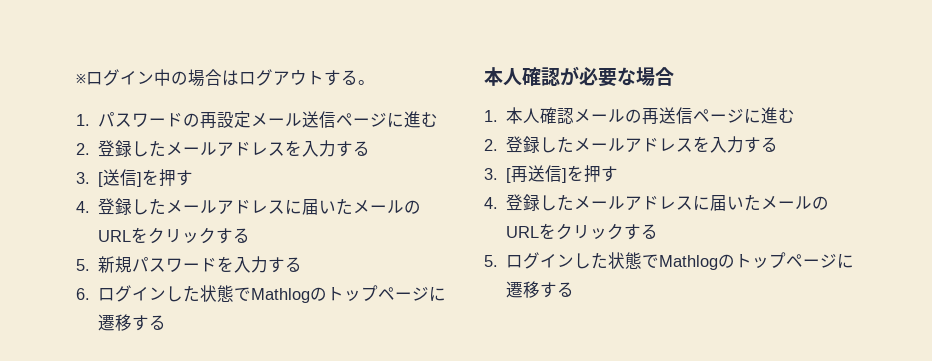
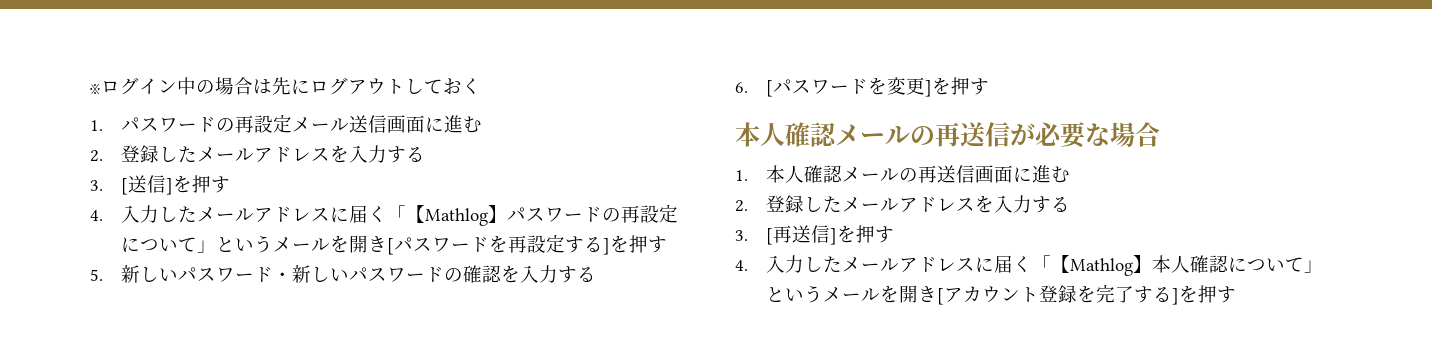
- ※ログイン中の場合はログアウトする。
+ ※ログイン中の場合は先にログアウトしておく
- 1.パスワードの再設定メール送信ページに進む
+ 1.パスワードの再設定メール送信画面に進む
  3. [送信]を押す
- 4.登録したメールアドレスに届いたメールのURLをクリックする
- 5.新規パスワードを入力する
- 6.ログインした状態でMathlogのトップページに遷移する
- 本人確認が必要な場合
+ 4.入力したメールアドレスに届く「【Mathlog】パスワードの再設定について」というメールを開き[パスワードを再設定する]を押す
+ 5.新しいパスワード・新しいパスワードの確認を入力する
+ 6. [パスワードを変更]を押す
+ 本人確認メールの再送信が必要な場合
- 1.本人確認メールの再送信ページに進む
+ 1.本人確認メールの再送信画面に進む
  3. [再送信]を押す
- 4.登録したメールアドレスに届いたメールのURLをクリックする
- 5.ログインした状態でMathlogのトップページに遷移する
+ 4.入力したメールアドレスに届く「【Mathlog】本人確認について」というメールを開き[アカウント登録を完了する]を押す

